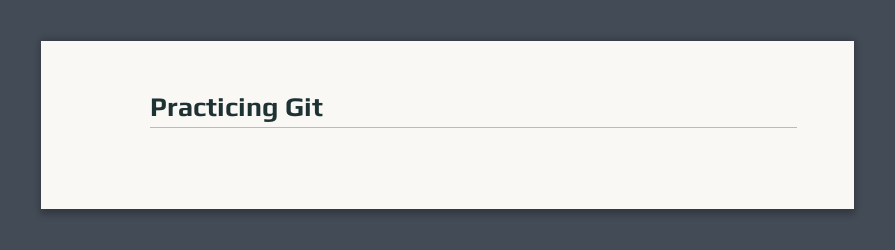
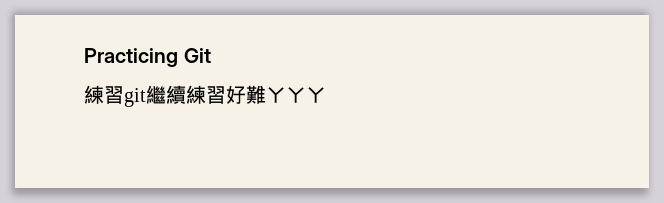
+ 練習git繼續練習好難ㄚㄚㄚ

